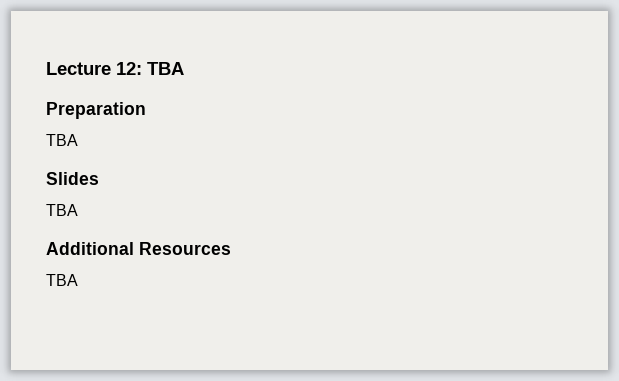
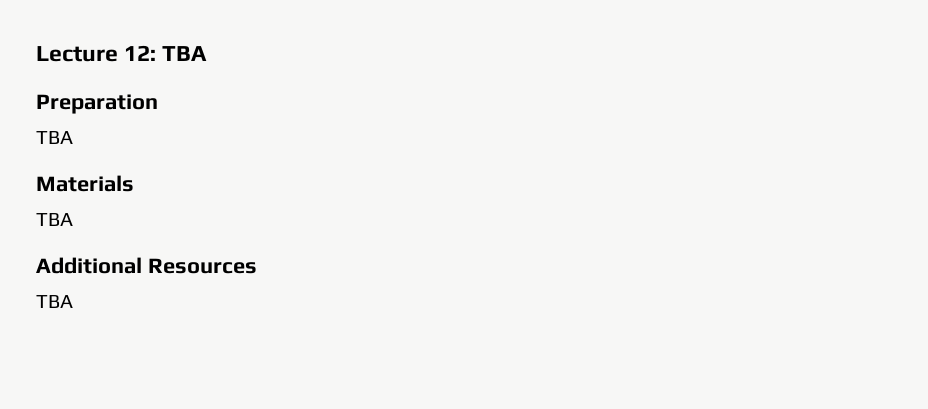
- Slides
+ Materials

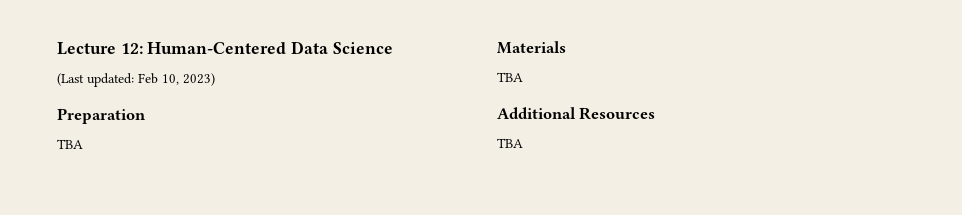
- Lecture 12: TBA
+ Lecture 12: Human-Centered Data Science
+ (Last updated: Feb 10, 2023)

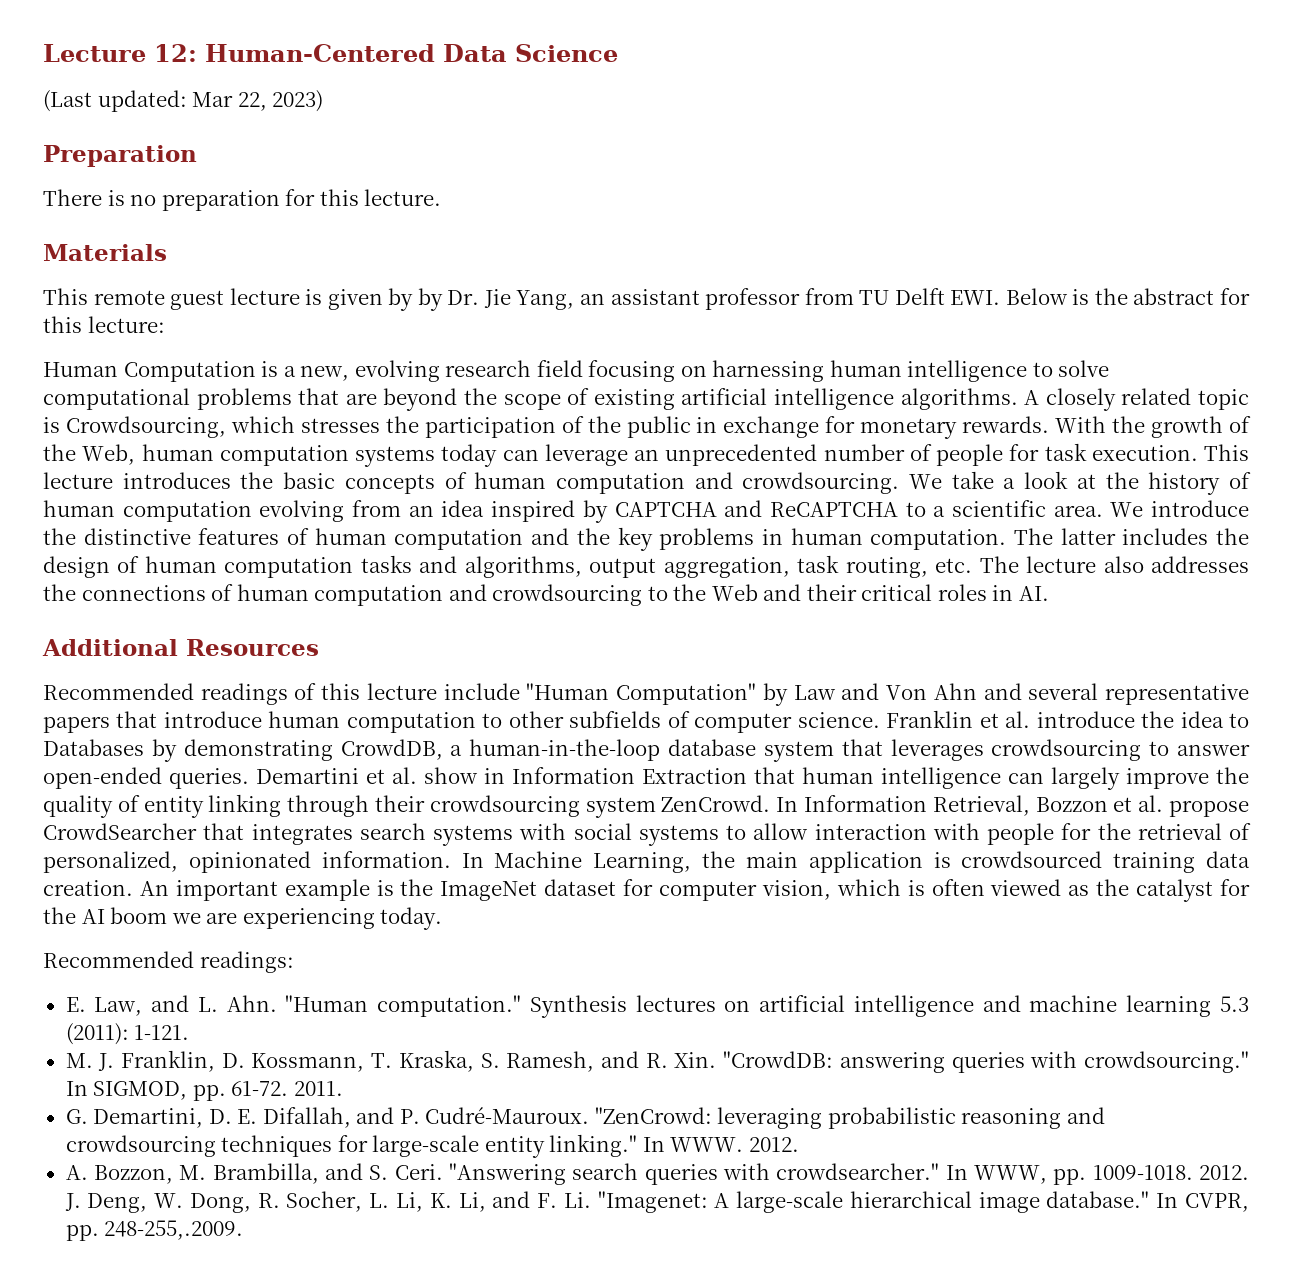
- (Last updated: Feb 10, 2023)
+ (Last updated: Mar 22, 2023)
  Preparation
- TBA
+ There is no preparation for this lecture.
  Materials
- TBA
+ This remote guest lecture is given by by Dr. Jie Yang, an assistant professor from TU Delft EWI. Below is the abstract for this lecture:
+ Human Computation is a new, evolving research field focusing on harnessing human intelligence to solve computational problems that are beyond the scope of existing artificial intelligence algorithms. A closely related topic is Crowdsourcing, which stresses the participation of the public in exchange for monetary rewards. With the growth of the Web, human computation systems today can leverage an unprecedented number of people for task execution. This lecture introduces the basic concepts of human computation and crowdsourcing. We take a look at the history of human computation evolving from an idea inspired by CAPTCHA and ReCAPTCHA to a scientific area. We introduce the distinctive features of human computation and the key problems in human computation. The latter includes the design of human computation tasks and algorithms, output aggregation, task routing, etc. The lecture also addresses the connections of human computation and crowdsourcing to the Web and their critical roles in AI.
  Additional Resources
- TBA
+ Recommended readings of this lecture include "Human Computation" by Law and Von Ahn and several representative papers that introduce human computation to other subfields of computer science. Franklin et al. introduce the idea to Databases by demonstrating CrowdDB, a human-in-the-loop database system that leverages crowdsourcing to answer open-ended queries. Demartini et al. show in Information Extraction that human intelligence can largely improve the quality of entity linking through their crowdsourcing system ZenCrowd. In Information Retrieval, Bozzon et al. propose CrowdSearcher that integrates search systems with social systems to allow interaction with people for the retrieval of personalized, opinionated information. In Machine Learning, the main application is crowdsourced training data creation. An important example is the ImageNet dataset for computer vision, which is often viewed as the catalyst for the AI boom we are experiencing today.
+ Recommended readings:
+ E. Law, and L. Ahn. "Human computation." Synthesis lectures on artificial intelligence and machine learning 5.3 (2011): 1-121.
+ M. J. Franklin, D. Kossmann, T. Kraska, S. Ramesh, and R. Xin. "CrowdDB: answering queries with crowdsourcing." In SIGMOD, pp. 61-72. 2011.
+ G. Demartini, D. E. Difallah, and P. Cudré-Mauroux. "ZenCrowd: leveraging probabilistic reasoning and crowdsourcing techniques for large-scale entity linking." In WWW. 2012.
+ A. Bozzon, M. Brambilla, and S. Ceri. "Answering search queries with crowdsearcher." In WWW, pp. 1009-1018. 2012. J. Deng, W. Dong, R. Socher, L. Li, K. Li, and F. Li. "Imagenet: A large-scale hierarchical image database." In CVPR, pp. 248-255,.2009.

